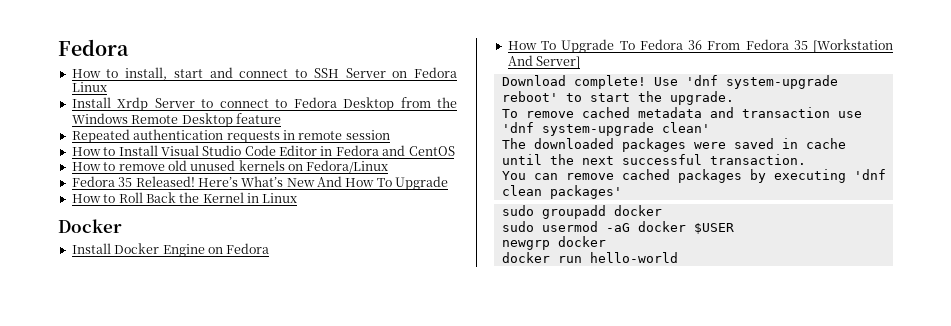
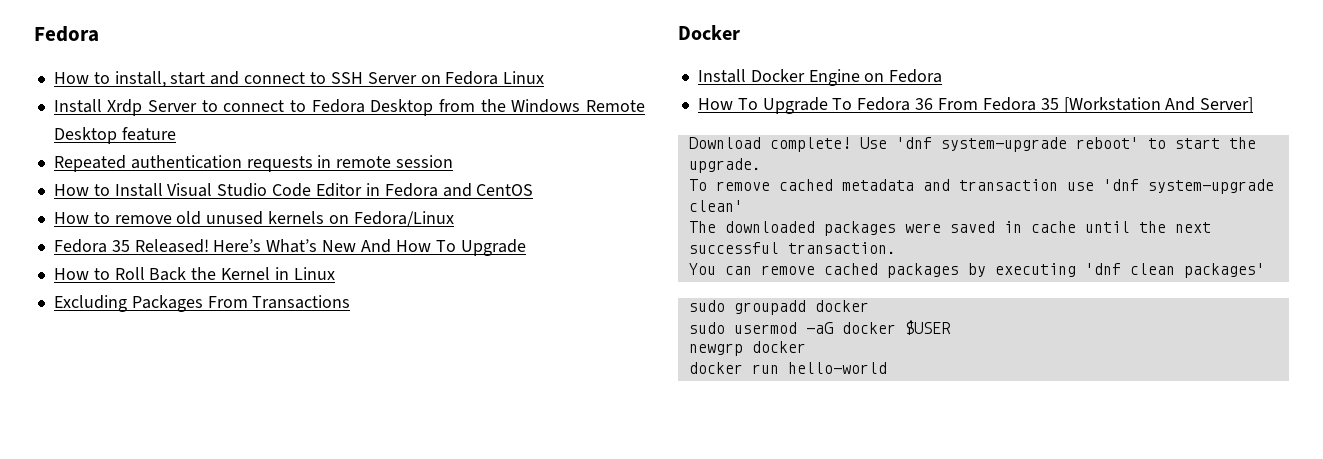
+ Excluding Packages From Transactions

